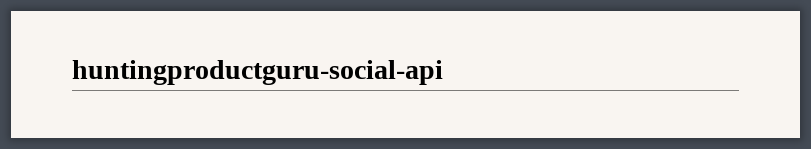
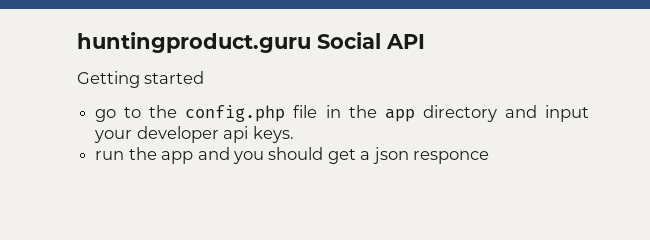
- huntingproductguru-social-api
+ huntingproduct.guru Social API
+ Getting started
+ go to the config.php file in the app directory and input your developer api keys.
+ run the app and you should get a json responce

